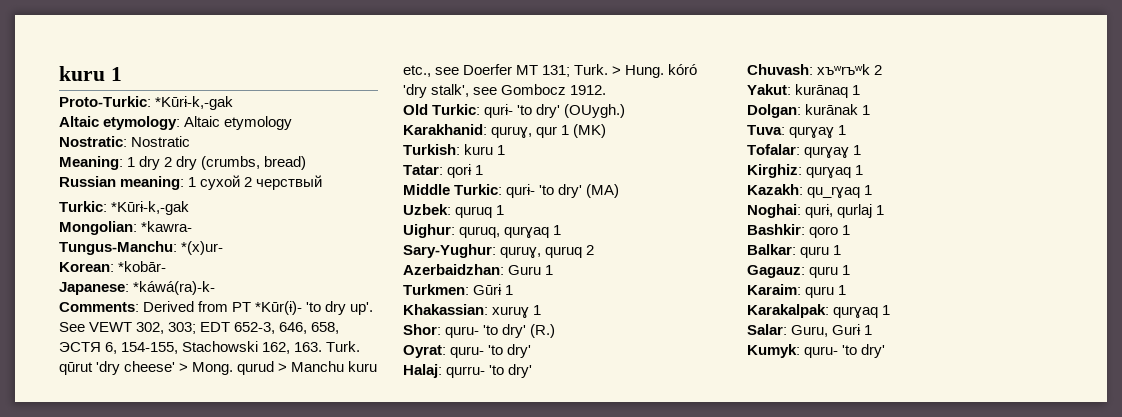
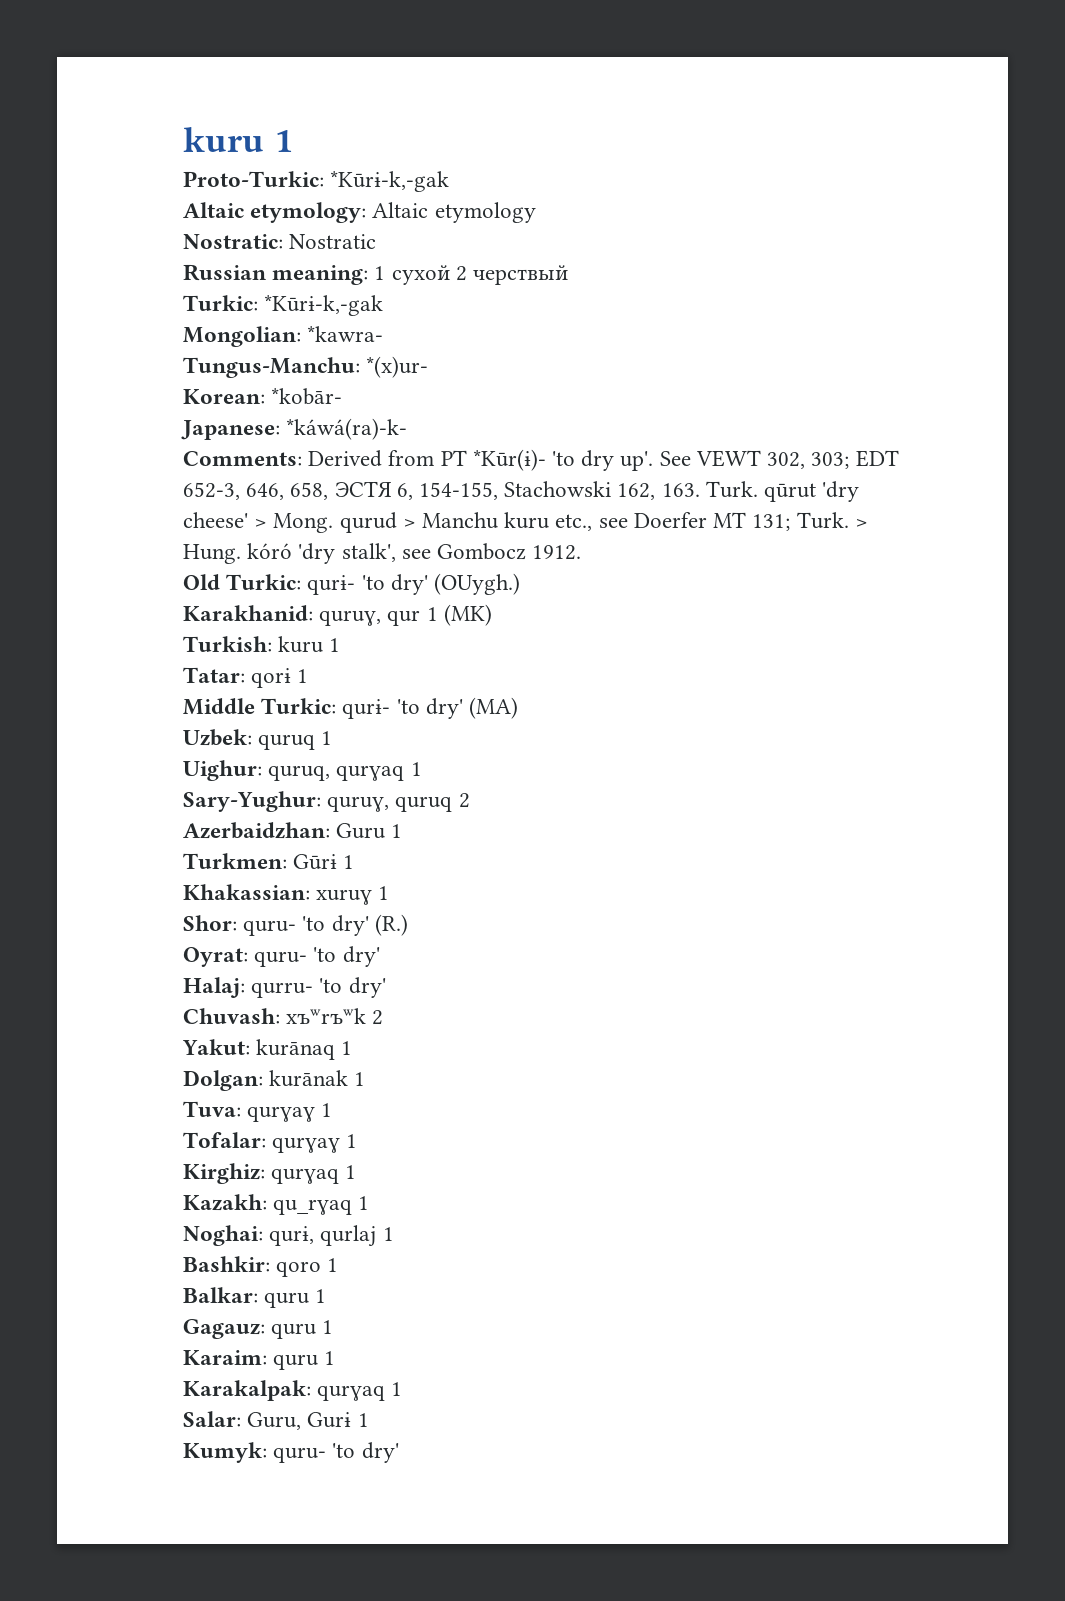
- Meaning: 1 dry 2 dry (crumbs, bread)

